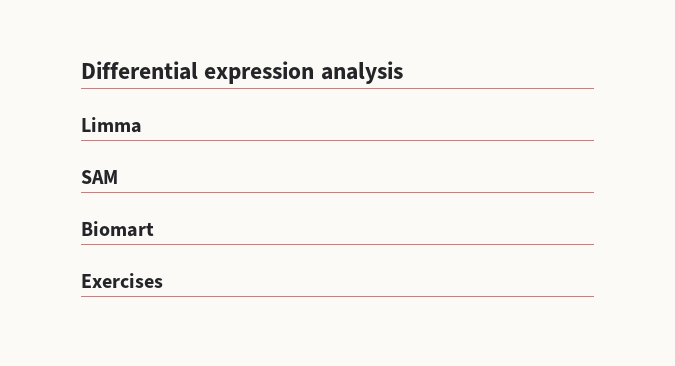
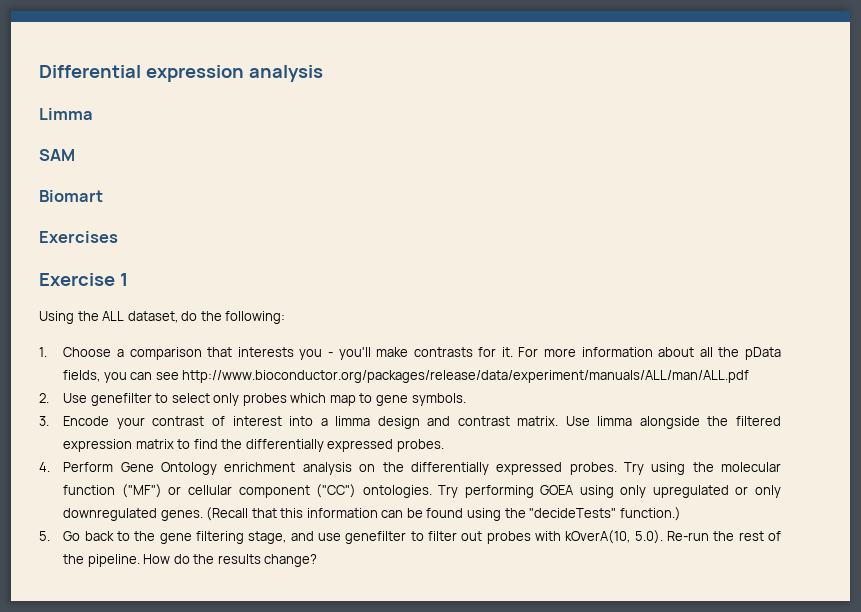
+ Exercise 1
+ Using the ALL dataset, do the following:
+ 1. Choose a comparison that interests you - you'll make contrasts for it. For more information about all the pData fields, you can see http://www.bioconductor.org/packages/release/data/experiment/manuals/ALL/man/ALL.pdf
+ 2. Use genefilter to select only probes which map to gene symbols.
+ 3. Encode your contrast of interest into a limma design and contrast matrix. Use limma alongside the filtered expression matrix to find the differentially expressed probes.
+ 4. Perform Gene Ontology enrichment analysis on the differentially expressed probes. Try using the molecular function ("MF") or cellular component ("CC") ontologies. Try performing GOEA using only upregulated or only downregulated genes. (Recall that this information can be found using the "decideTests" function.)
+ 5. Go back to the gene filtering stage, and use genefilter to filter out probes with kOverA(10, 5.0). Re-run the rest of the pipeline. How do the results change?

